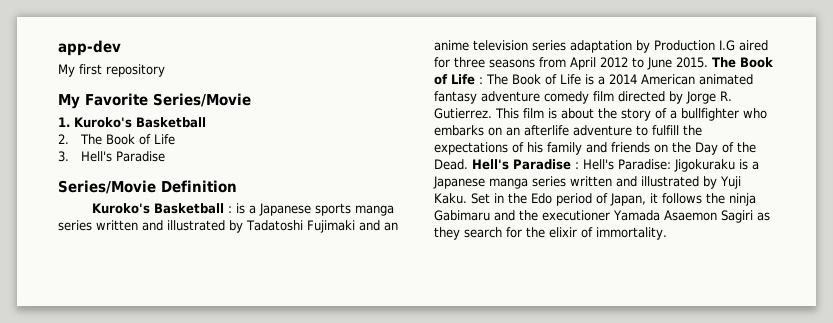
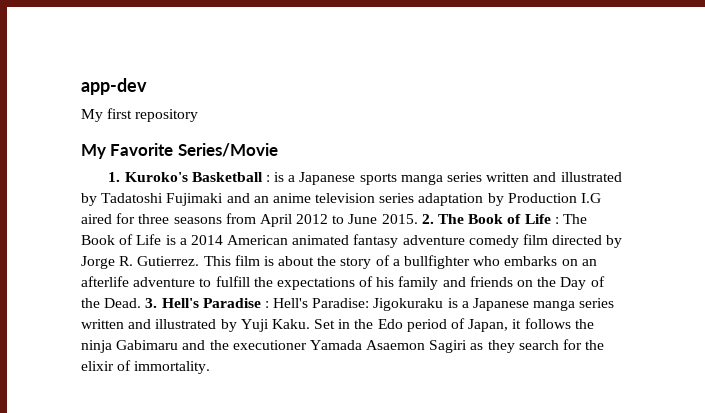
- 1. Kuroko's Basketball
- 2. The Book of Life
- 3. Hell's Paradise
- Series/Movie Definition
- Kuroko's Basketball : is a Japanese sports manga series written and illustrated by Tadatoshi Fujimaki and an anime television series adaptation by Production I.G aired for three seasons from April 2012 to June 2015.
+ 1. Kuroko's Basketball : is a Japanese sports manga series written and illustrated by Tadatoshi Fujimaki and an anime television series adaptation by Production I.G aired for three seasons from April 2012 to June 2015.
- The Book of Life : The Book of Life is a 2014 American animated fantasy adventure comedy film directed by Jorge R. Gutierrez.
+ 2. The Book of Life : The Book of Life is a 2014 American animated fantasy adventure comedy film directed by Jorge R. Gutierrez.
- Hell's Paradise : Hell's Paradise: Jigokuraku is a Japanese manga series written and illustrated by Yuji Kaku.
+ 3. Hell's Paradise : Hell's Paradise: Jigokuraku is a Japanese manga series written and illustrated by Yuji Kaku.

